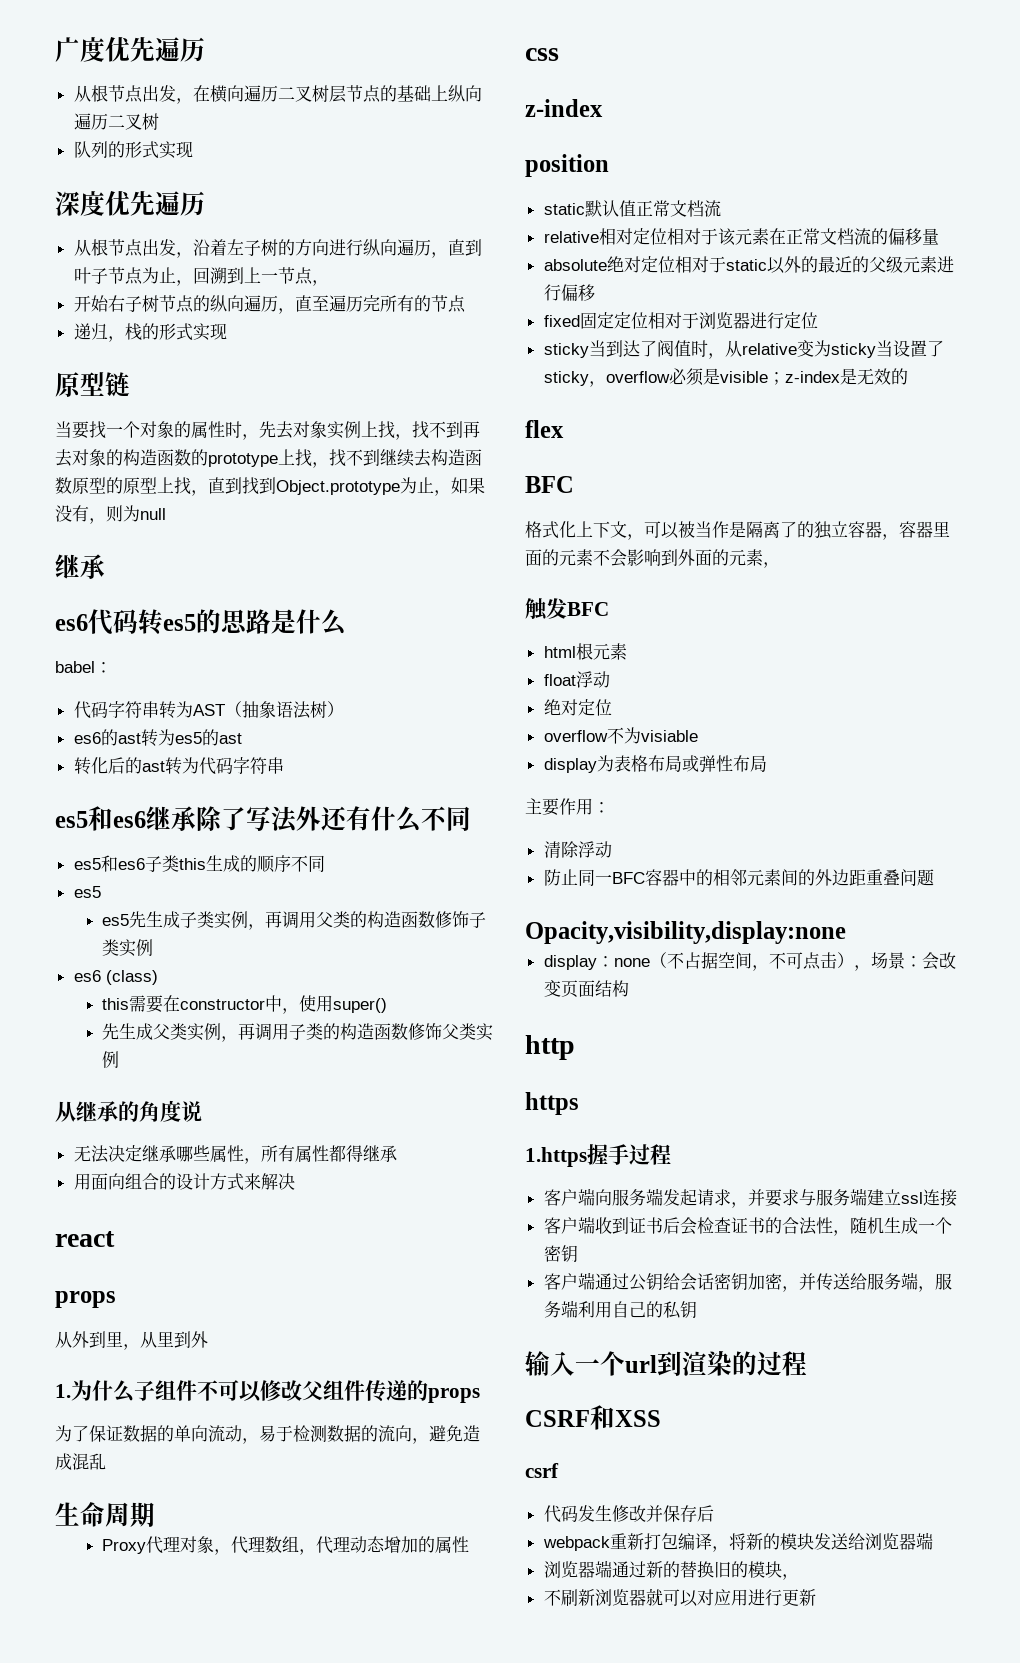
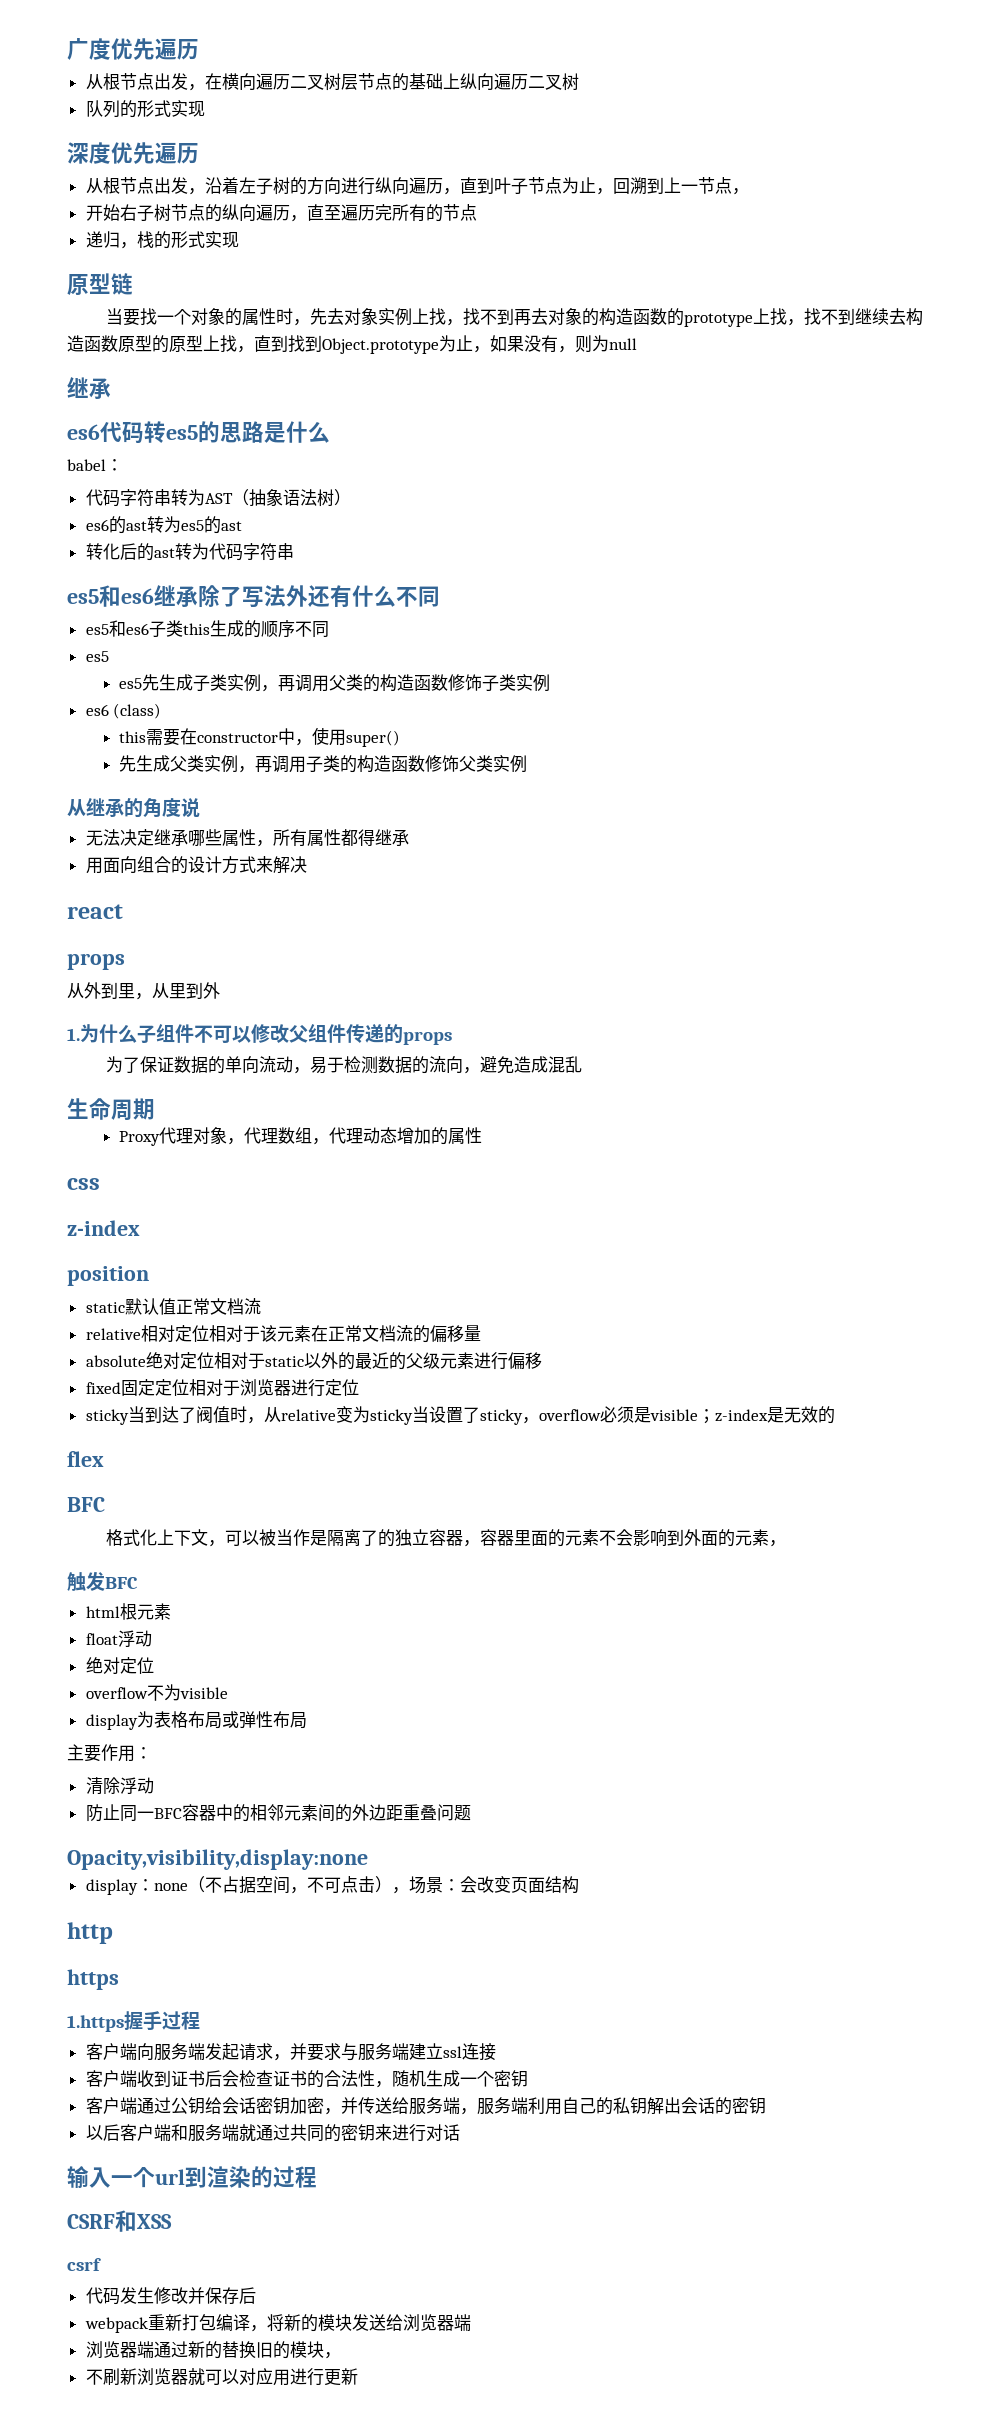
- overflow不为visiable
+ overflow不为visible
- 客户端通过公钥给会话密钥加密，并传送给服务端，服务端利用自己的私钥
+ 客户端通过公钥给会话密钥加密，并传送给服务端，服务端利用自己的私钥解出会话的密钥
+ 以后客户端和服务端就通过共同的密钥来进行对话

